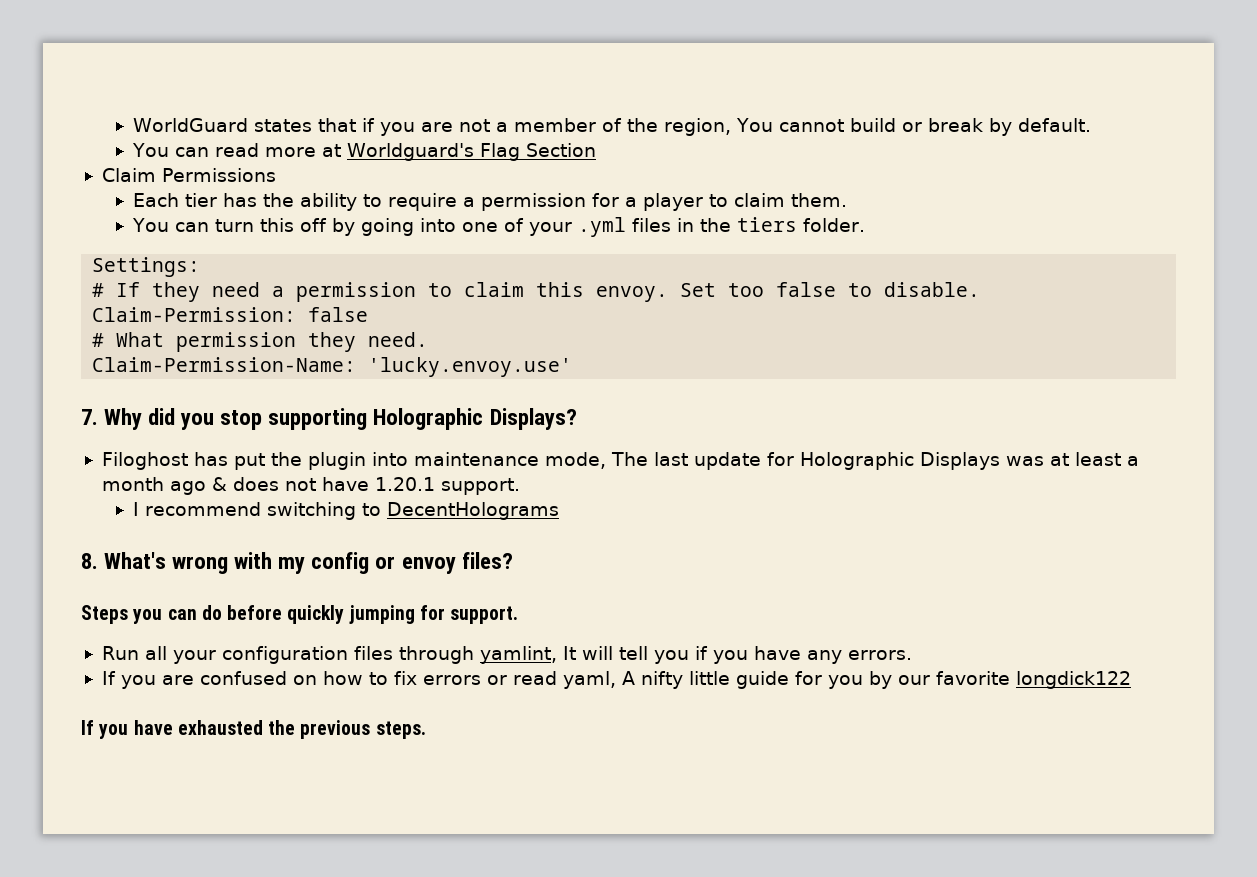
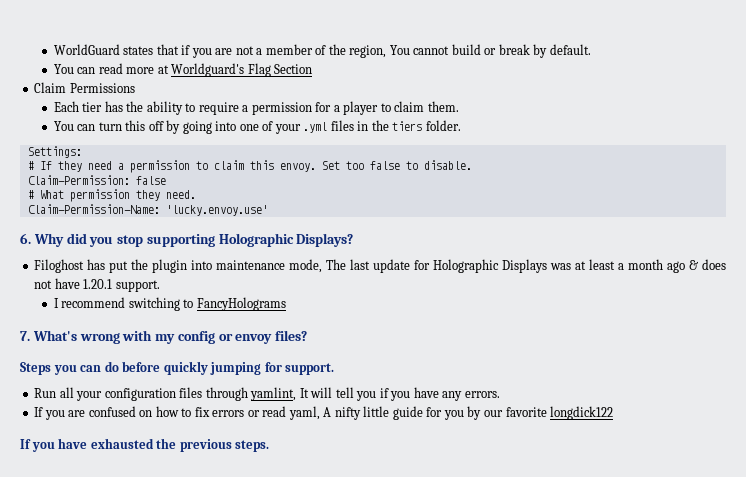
- 7. Why did you stop supporting Holographic Displays?
+ 6. Why did you stop supporting Holographic Displays?
- I recommend switching to DecentHolograms
- 8. What's wrong with my config or envoy files?
+ I recommend switching to FancyHolograms
+ 7. What's wrong with my config or envoy files?

